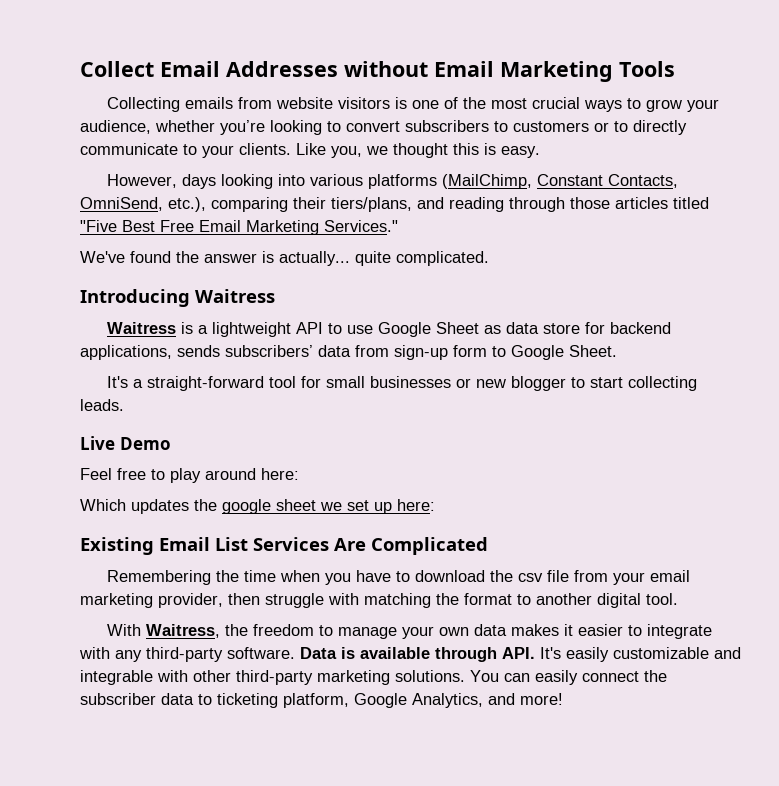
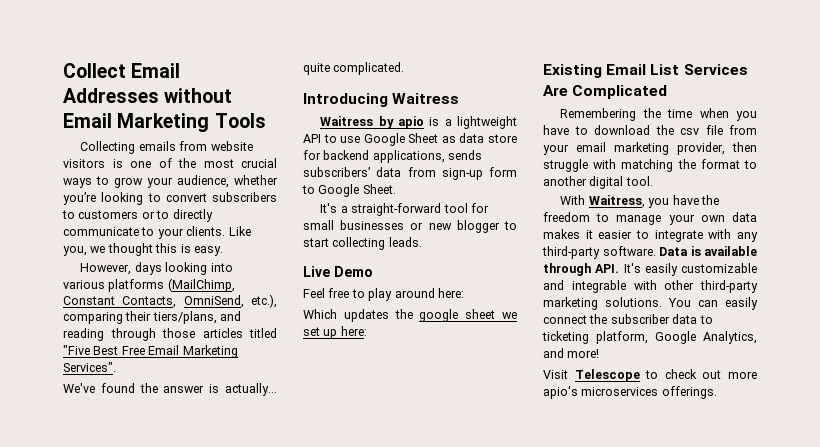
- However, days looking into various platforms (MailChimp, Constant Contacts, OmniSend, etc.), comparing their tiers/plans, and reading through those articles titled "Five Best Free Email Marketing Services."
+ However, days looking into various platforms (MailChimp, Constant Contacts, OmniSend, etc.), comparing their tiers/plans, and reading through those articles titled "Five Best Free Email Marketing Services".
- Waitress is a lightweight API to use Google Sheet as data store for backend applications, sends subscribers’ data from sign-up form to Google Sheet.
+ Waitress by apio is a lightweight API to use Google Sheet as data store for backend applications, sends subscribers’ data from sign-up form to Google Sheet.
- With Waitress, the freedom to manage your own data makes it easier to integrate with any third-party software.
+ With Waitress, you have the freedom to manage your own data makes it easier to integrate with any third-party software.
+ Visit Telescope to check out more apio's microservices offerings.

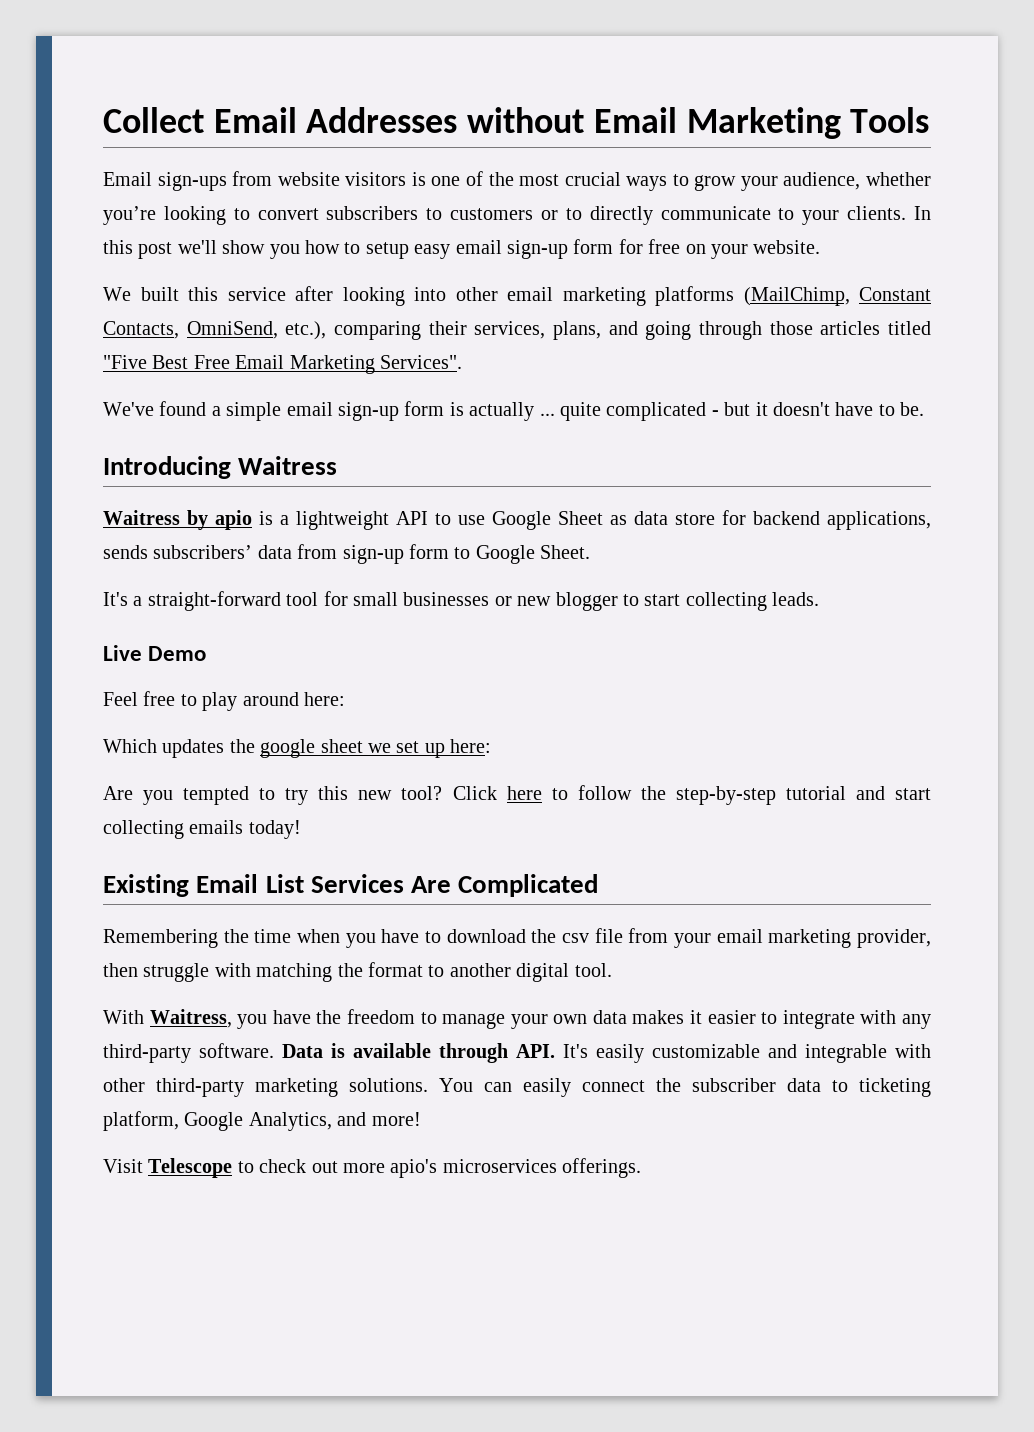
- Collecting emails from website visitors is one of the most crucial ways to grow your audience, whether you’re looking to convert subscribers to customers or to directly communicate to your clients.
+ Email sign-ups from website visitors is one of the most crucial ways to grow your audience, whether you’re looking to convert subscribers to customers or to directly communicate to your clients.
- Like you, we thought this is easy.
- However, days looking into various platforms (MailChimp, Constant Contacts, OmniSend, etc.), comparing their tiers/plans, and reading through those articles titled "Five Best Free Email Marketing Services".
+ In this post we'll show you how to setup easy email sign-up form for free on your website.
+ We built this service after looking into other email marketing platforms (MailChimp, Constant Contacts, OmniSend, etc.), comparing their services, plans, and going through those articles titled "Five Best Free Email Marketing Services".
- We've found the answer is actually... quite complicated.
+ We've found a simple email sign-up form is actually ... quite complicated - but it doesn't have to be.
+ Are you tempted to try this new tool? Click here to follow the step-by-step tutorial and start collecting emails today!

